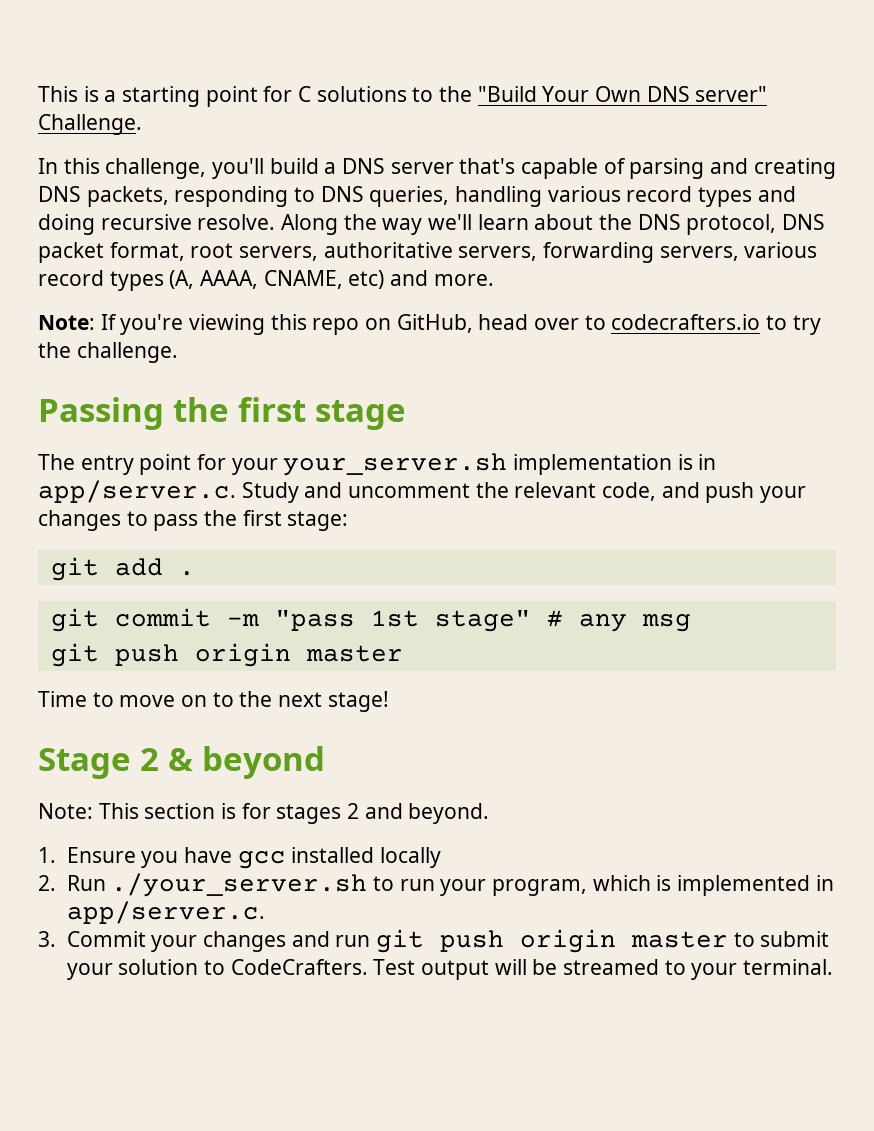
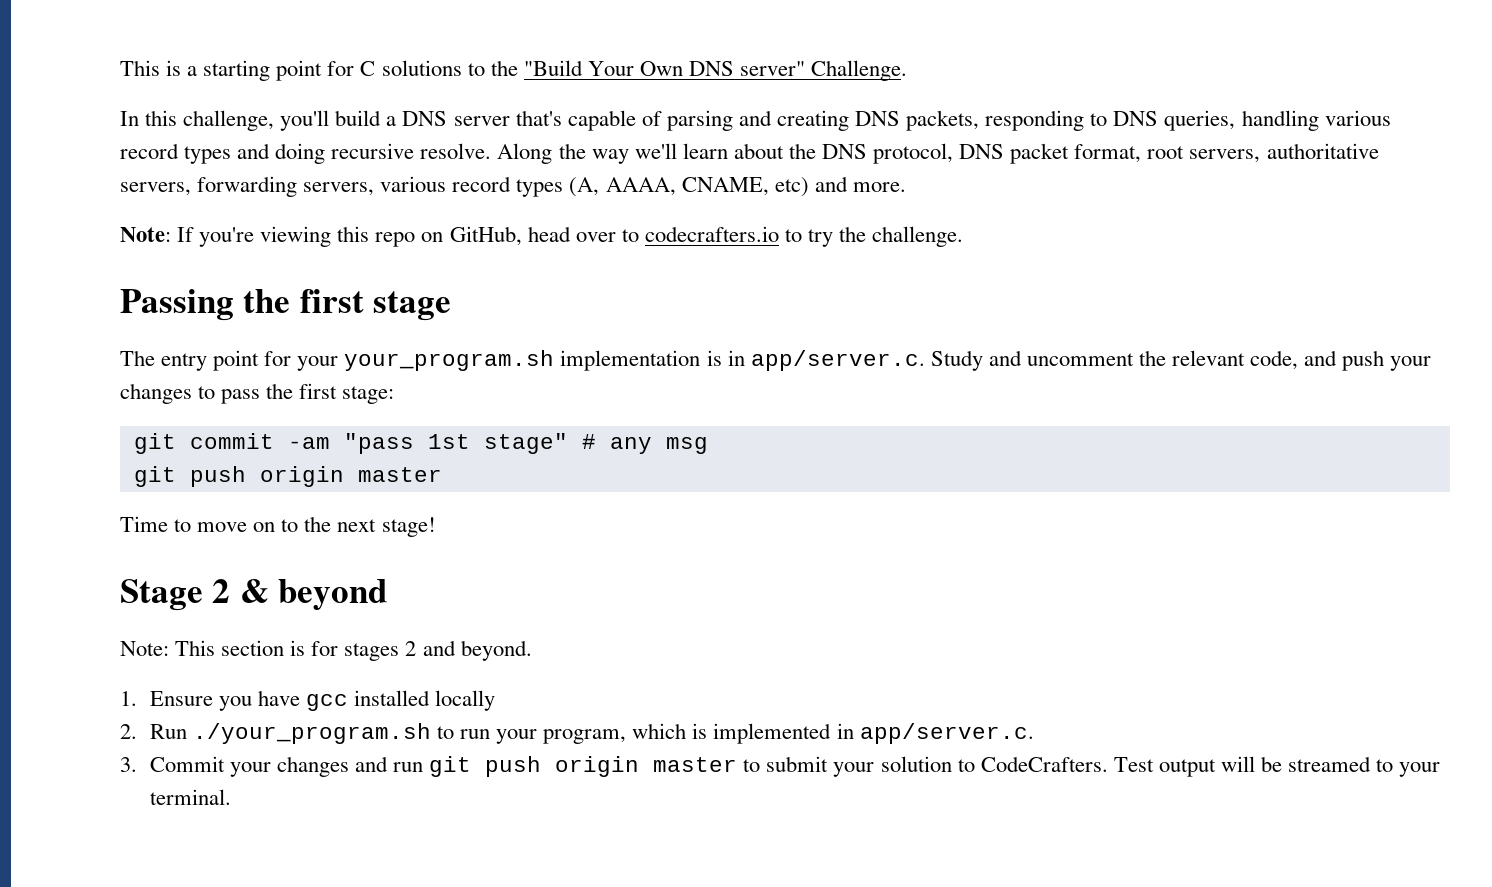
- The entry point for your your_server.sh implementation is in app/server.c. Study and uncomment the relevant code, and push your changes to pass the first stage:
+ The entry point for your your_program.sh implementation is in app/server.c. Study and uncomment the relevant code, and push your changes to pass the first stage:
- git add .
- git commit -m "pass 1st stage" # any msg
+ git commit -am "pass 1st stage" # any msg
- 2. Run ./your_server.sh to run your program, which is implemented in app/server.c.
+ 2. Run ./your_program.sh to run your program, which is implemented in app/server.c.

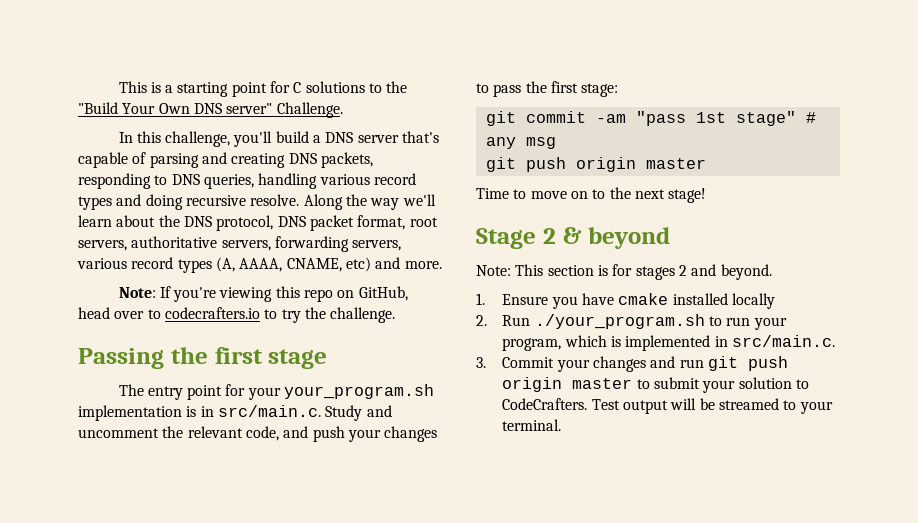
- The entry point for your your_program.sh implementation is in app/server.c. Study and uncomment the relevant code, and push your changes to pass the first stage:
+ The entry point for your your_program.sh implementation is in src/main.c. Study and uncomment the relevant code, and push your changes to pass the first stage:
- 1. Ensure you have gcc installed locally
+ 1. Ensure you have cmake installed locally
- 2. Run ./your_program.sh to run your program, which is implemented in app/server.c.
+ 2. Run ./your_program.sh to run your program, which is implemented in src/main.c.

